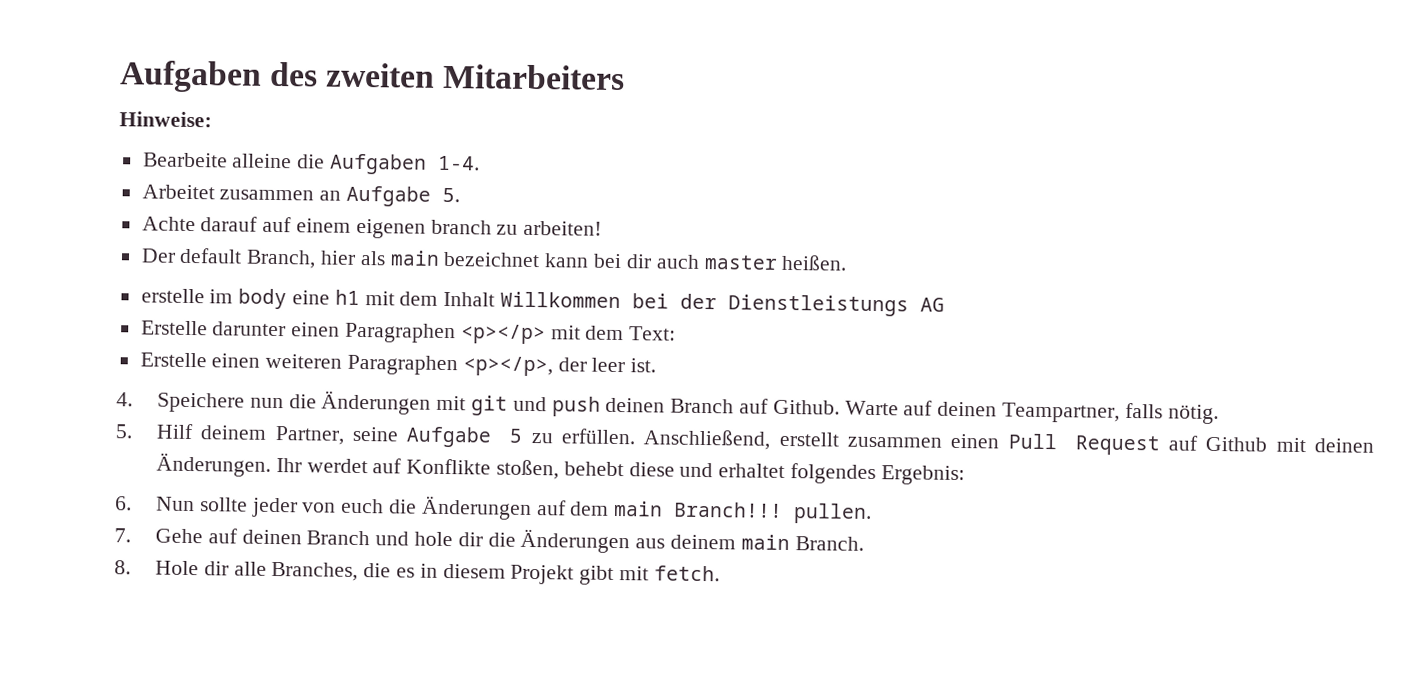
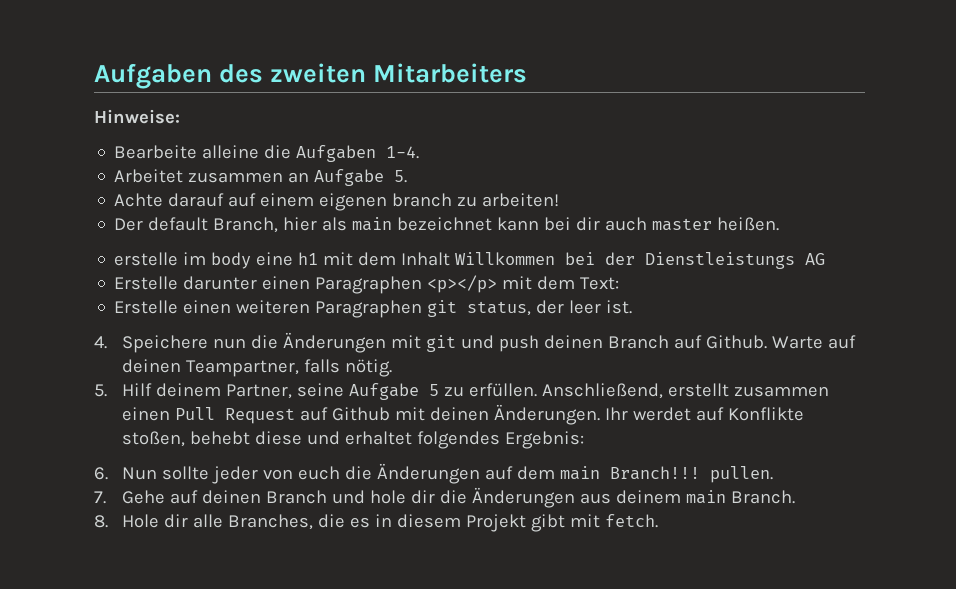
- Erstelle einen weiteren Paragraphen <p></p>, der leer ist.
+ Erstelle einen weiteren Paragraphen git status, der leer ist.

